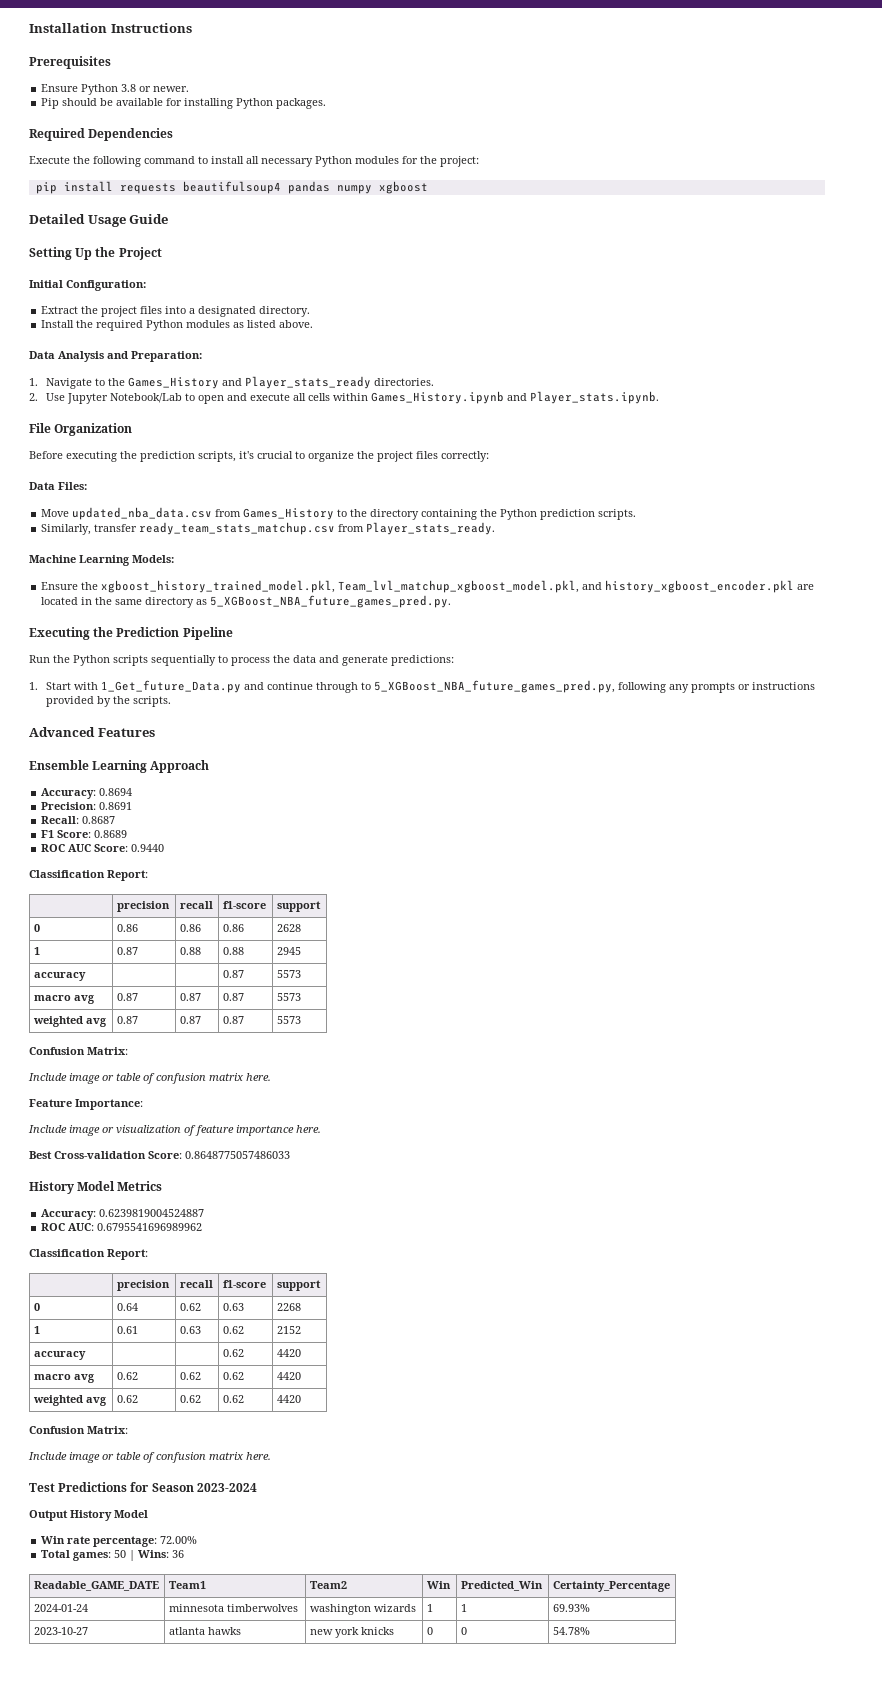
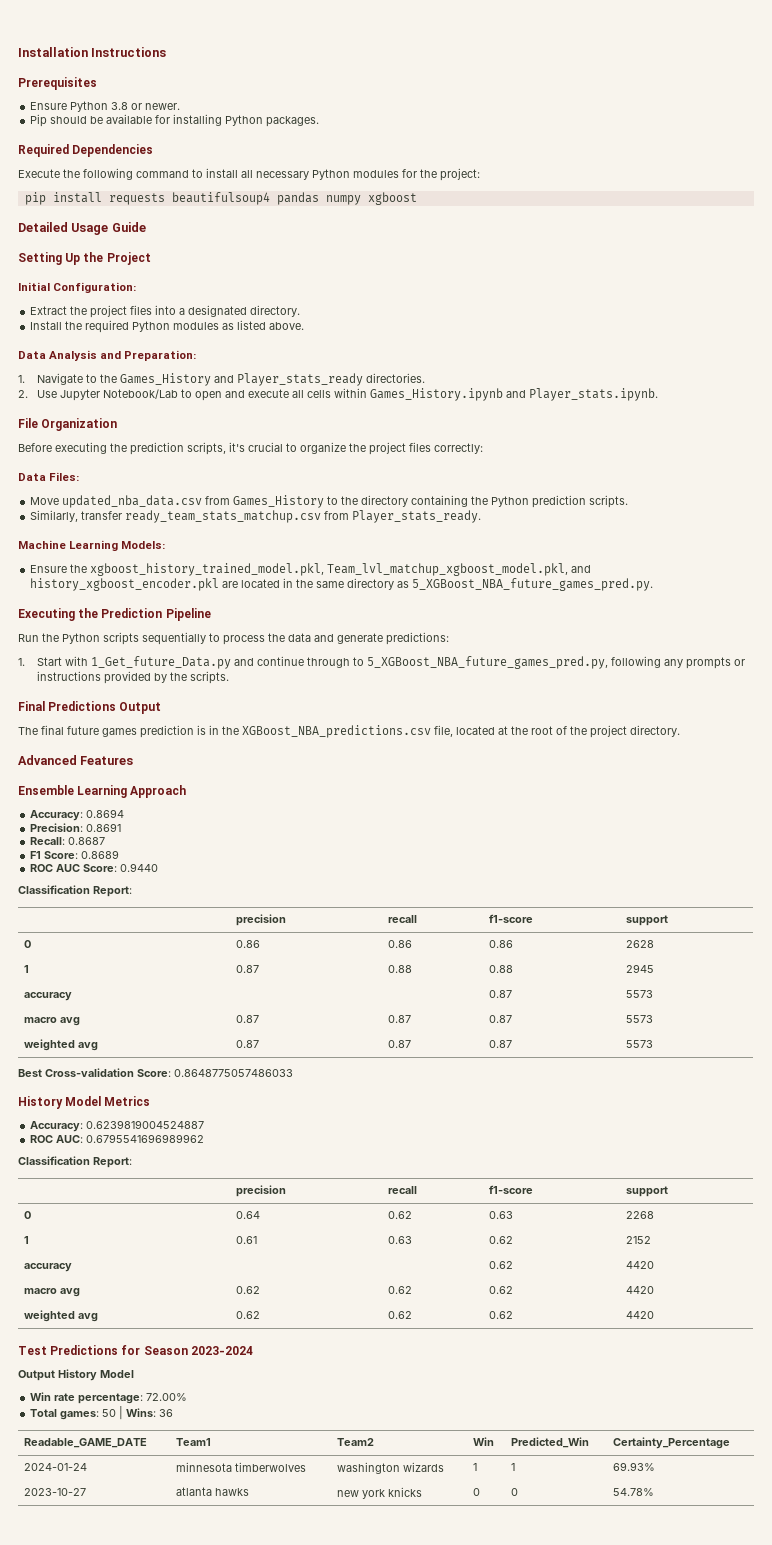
+ Final Predictions Output
+ The final future games prediction is in the XGBoost_NBA_predictions.csv file, located at the root of the project directory.
  weighted avg | 0.87 | 0.87 | 0.87 | 5573
- Confusion Matrix:
- Include image or table of confusion matrix here.
- Feature Importance:
- Include image or visualization of feature importance here.
  weighted avg | 0.62 | 0.62 | 0.62 | 4420
- Confusion Matrix:
- Include image or table of confusion matrix here.

